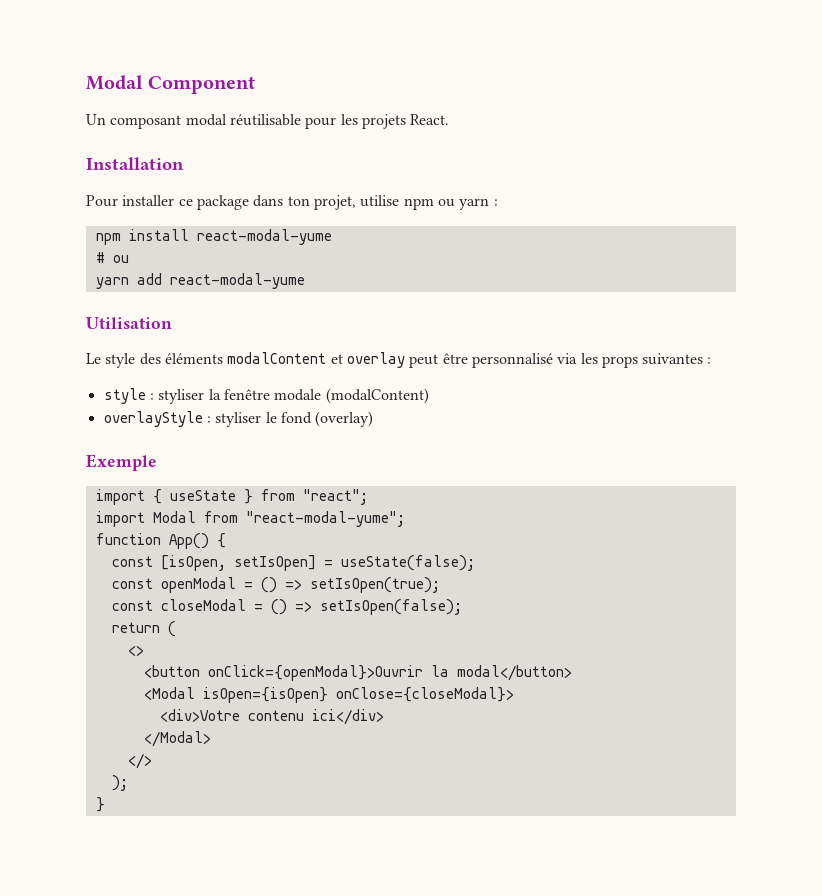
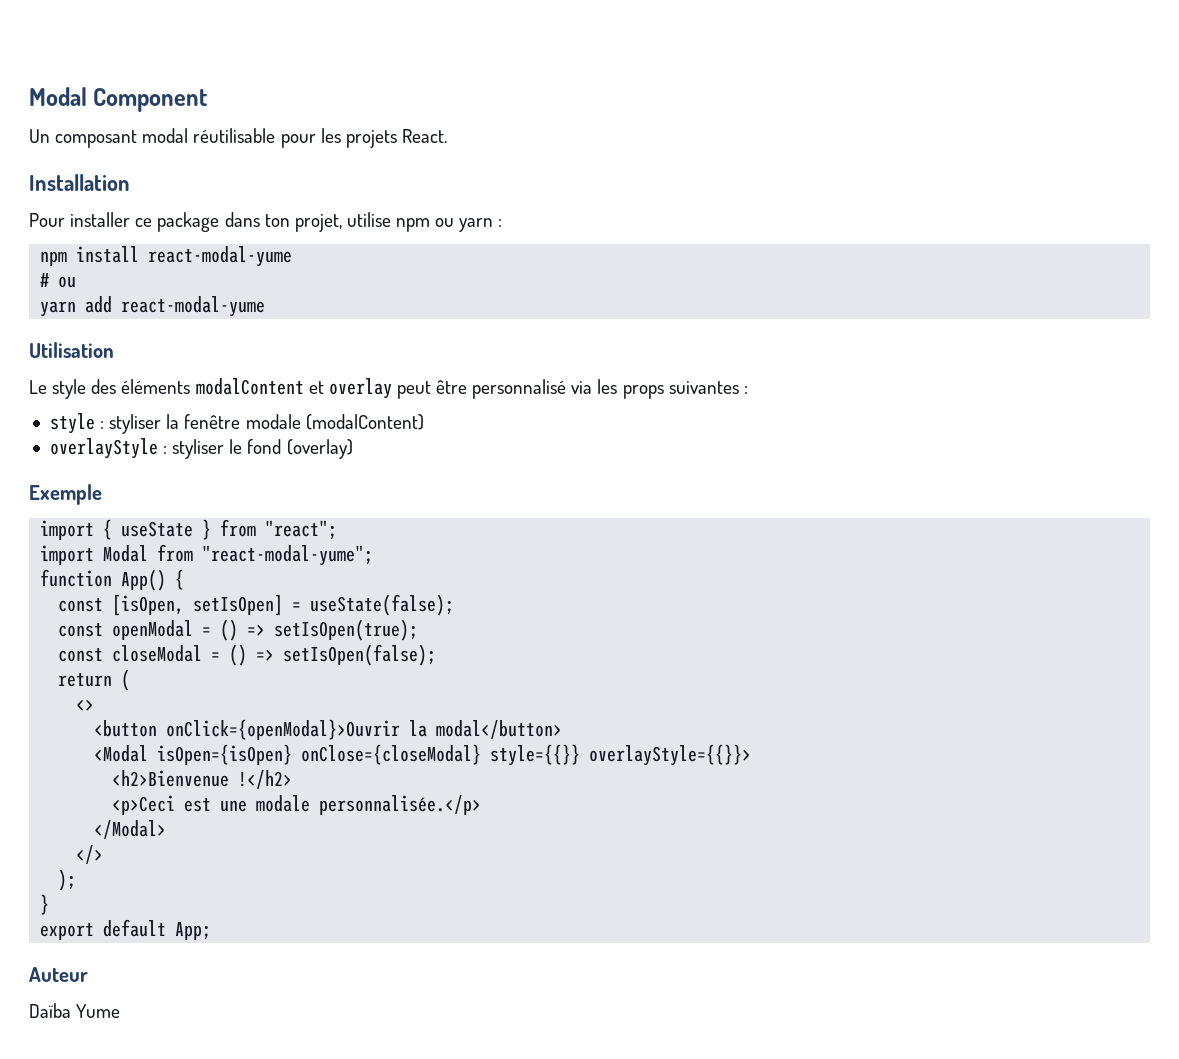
- <Modal isOpen={isOpen} onClose={closeModal}>
- <div>Votre contenu ici</div>
+ <Modal isOpen={isOpen} onClose={closeModal} style={{}} overlayStyle={{}}>
+ <h2>Bienvenue !</h2>
+ <p>Ceci est une modale personnalisée.</p>
  </Modal>
  </>
  );
  }
+ export default App;
+ Auteur
+ Daïba Yume

